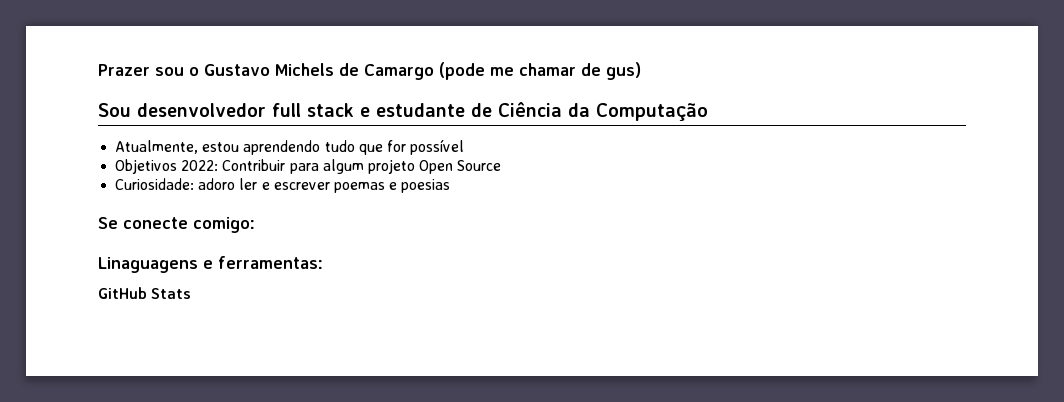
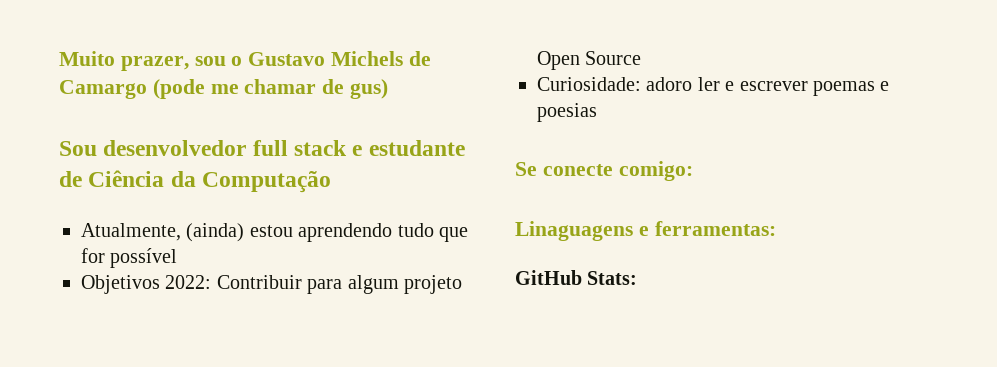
- Prazer sou o Gustavo Michels de Camargo (pode me chamar de gus)
+ Muito prazer, sou o Gustavo Michels de Camargo (pode me chamar de gus)
- Atualmente, estou aprendendo tudo que for possível
+ Atualmente, (ainda) estou aprendendo tudo que for possível
- GitHub Stats
+ GitHub Stats:

